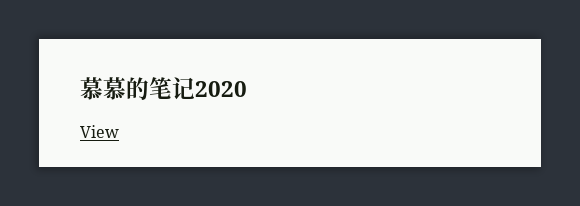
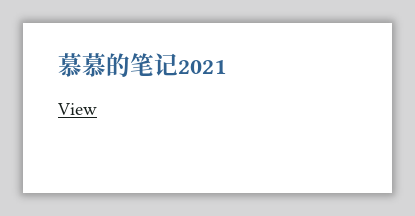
- 慕慕的笔记2020
+ 慕慕的笔记2021

